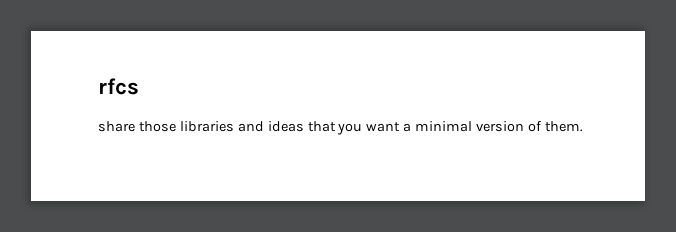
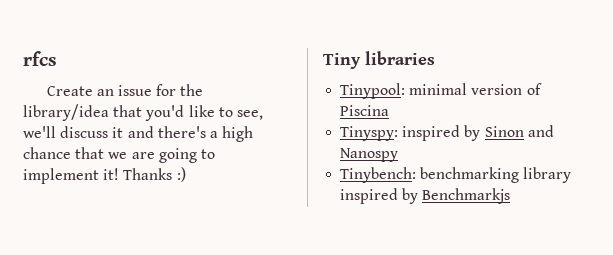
- share those libraries and ideas that you want a minimal version of them.
+ Create an issue for the library/idea that you'd like to see, we'll discuss it and there's a high chance that we are going to implement it! Thanks :)
+ Tiny libraries
+ Tinypool: minimal version of Piscina
+ Tinyspy: inspired by Sinon and Nanospy
+ Tinybench: benchmarking library inspired by Benchmarkjs

